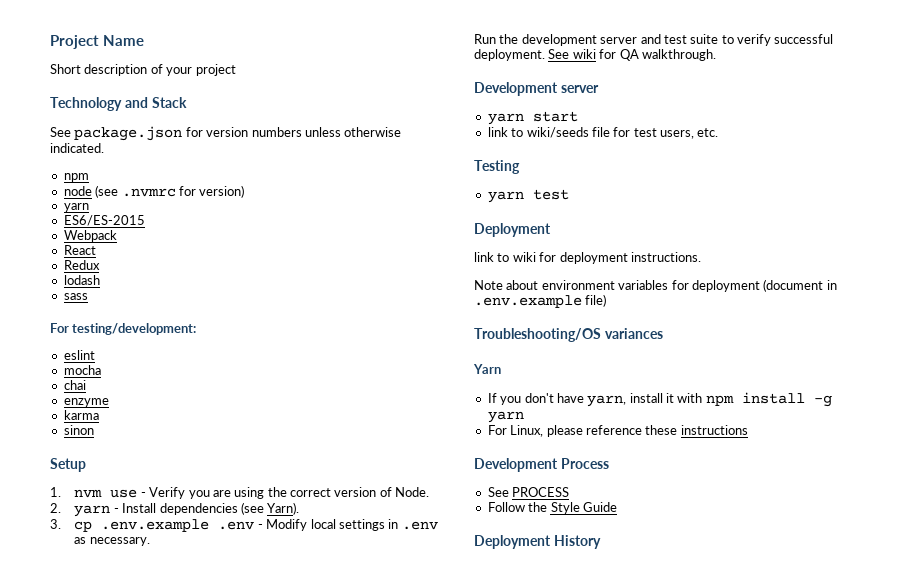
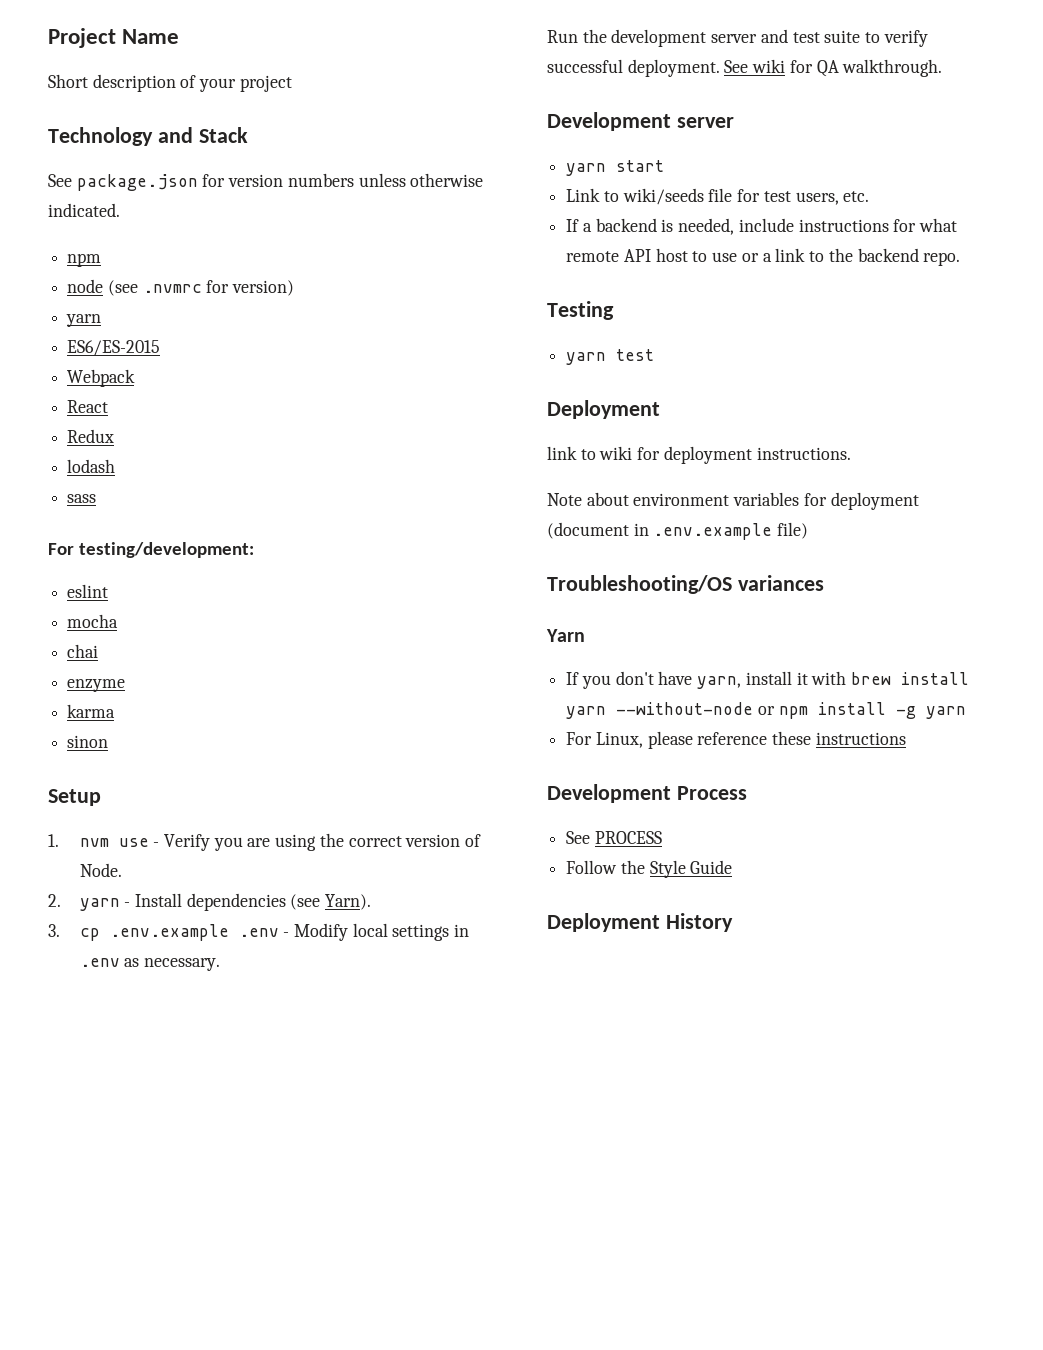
- link to wiki/seeds file for test users, etc.
+ Link to wiki/seeds file for test users, etc.
+ If a backend is needed, include instructions for what remote API host to use or a link to the backend repo.
- If you don't have yarn, install it with npm install -g yarn
+ If you don't have yarn, install it with brew install yarn --without-node or npm install -g yarn

